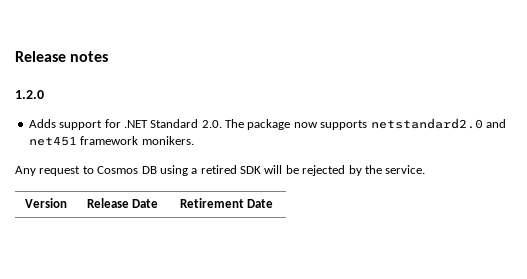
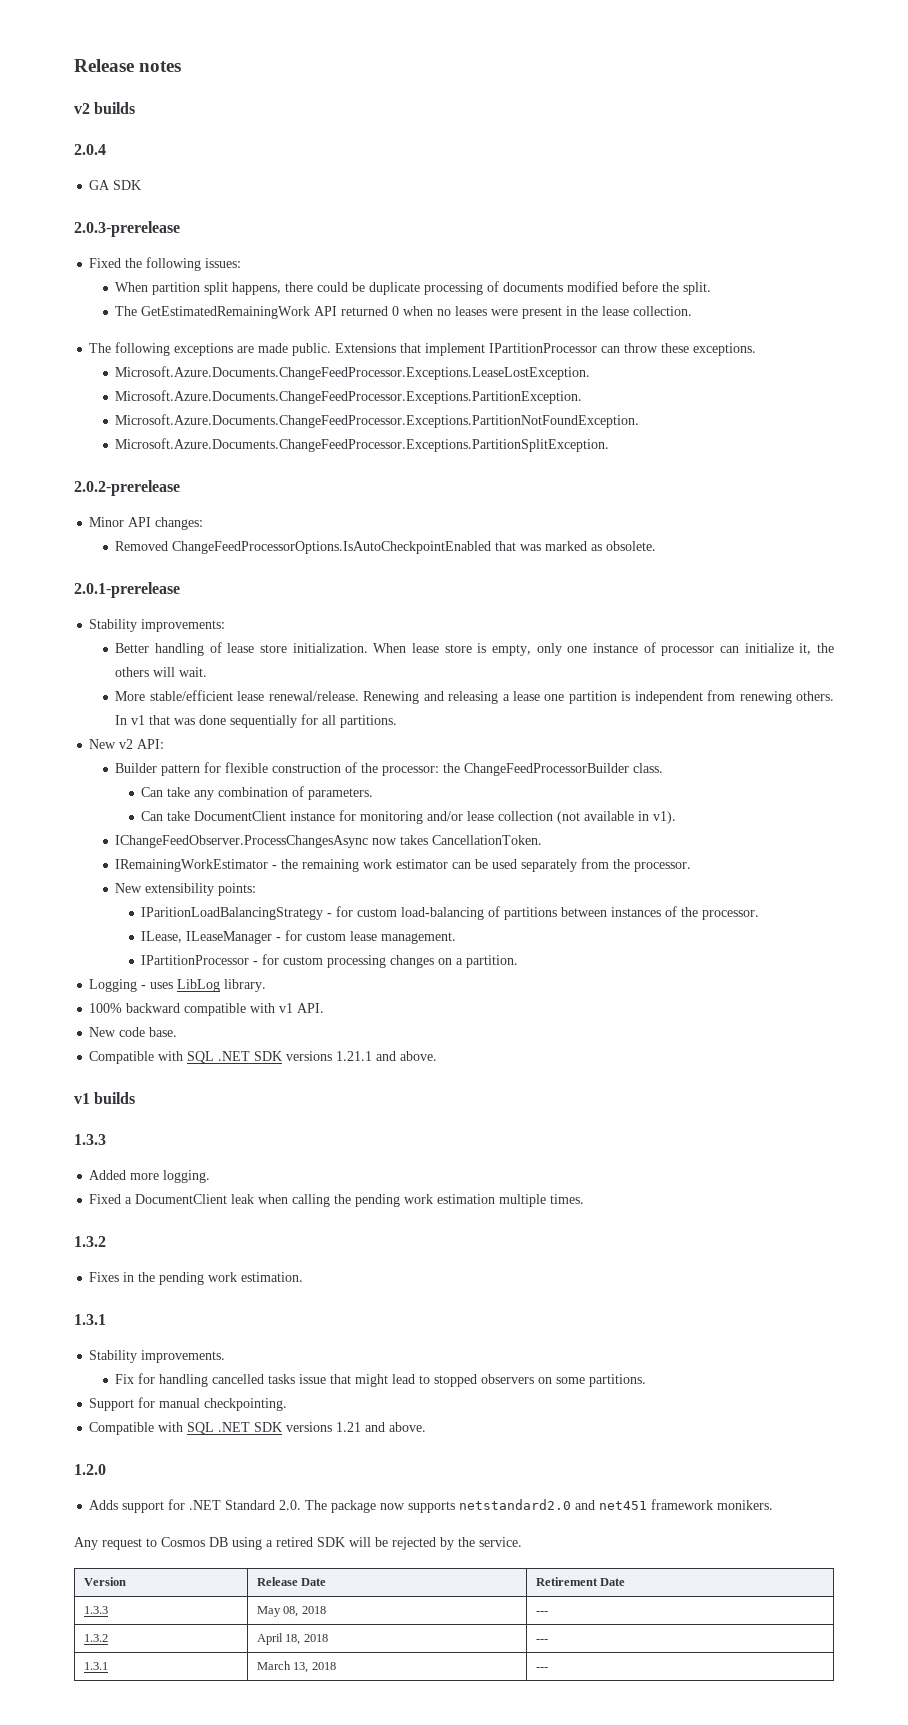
+ v2 builds
+ 2.0.4
+ GA SDK
+ 2.0.3-prerelease
+ Fixed the following issues:
+ When partition split happens, there could be duplicate processing of documents modified before the split.
+ The GetEstimatedRemainingWork API returned 0 when no leases were present in the lease collection.
+ The following exceptions are made public. Extensions that implement IPartitionProcessor can throw these exceptions.
+ Microsoft.Azure.Documents.ChangeFeedProcessor.Exceptions.LeaseLostException.
+ Microsoft.Azure.Documents.ChangeFeedProcessor.Exceptions.PartitionException.
+ Microsoft.Azure.Documents.ChangeFeedProcessor.Exceptions.PartitionNotFoundException.
+ Microsoft.Azure.Documents.ChangeFeedProcessor.Exceptions.PartitionSplitException.
+ 2.0.2-prerelease
+ Minor API changes:
+ Removed ChangeFeedProcessorOptions.IsAutoCheckpointEnabled that was marked as obsolete.
+ 2.0.1-prerelease
+ Stability improvements:
+ Better handling of lease store initialization. When lease store is empty, only one instance of processor can initialize it, the others will wait.
+ More stable/efficient lease renewal/release. Renewing and releasing a lease one partition is independent from renewing others. In v1 that was done sequentially for all partitions.
+ New v2 API:
+ Builder pattern for flexible construction of the processor: the ChangeFeedProcessorBuilder class.
+ Can take any combination of parameters.
+ Can take DocumentClient instance for monitoring and/or lease collection (not available in v1).
+ IChangeFeedObserver.ProcessChangesAsync now takes CancellationToken.
+ IRemainingWorkEstimator - the remaining work estimator can be used separately from the processor.
+ New extensibility points:
+ IParitionLoadBalancingStrategy - for custom load-balancing of partitions between instances of the processor.
+ ILease, ILeaseManager - for custom lease management.
+ IPartitionProcessor - for custom processing changes on a partition.
+ Logging - uses LibLog library.
+ 100% backward compatible with v1 API.
+ New code base.
+ Compatible with SQL .NET SDK versions 1.21.1 and above.
+ v1 builds
+ 1.3.3
+ Added more logging.
+ Fixed a DocumentClient leak when calling the pending work estimation multiple times.
+ 1.3.2
+ Fixes in the pending work estimation.
+ 1.3.1
+ Stability improvements.
+ Fix for handling cancelled tasks issue that might lead to stopped observers on some partitions.
+ Support for manual checkpointing.
+ Compatible with SQL .NET SDK versions 1.21 and above.
+ 1.3.3 | May 08, 2018 | ---
+ 1.3.2 | April 18, 2018 | ---
+ 1.3.1 | March 13, 2018 | ---

